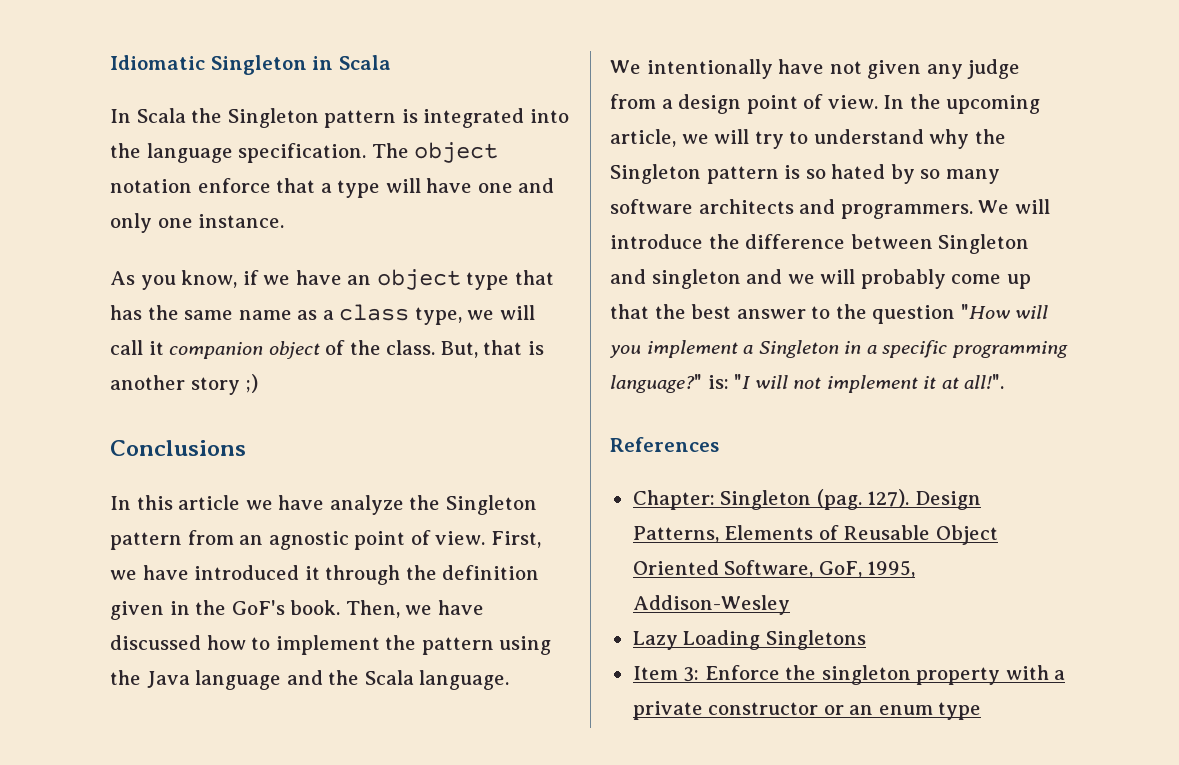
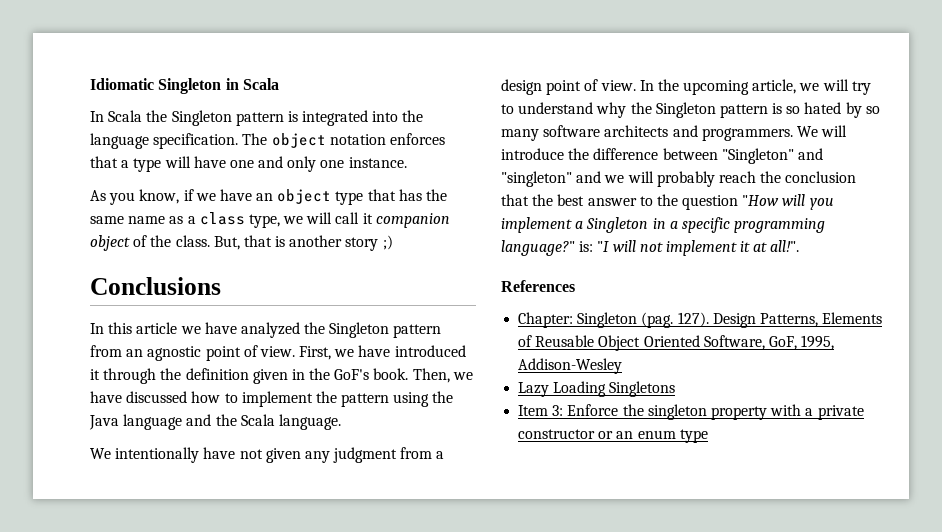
- The object notation enforce that a type will have one and only one instance.
+ The object notation enforces that a type will have one and only one instance.
- In this article we have analyze the Singleton pattern from an agnostic point of view.
+ In this article we have analyzed the Singleton pattern from an agnostic point of view.
- We intentionally have not given any judge from a design point of view.
+ We intentionally have not given any judgment from a design point of view.
- We will introduce the difference between Singleton and singleton and we will probably come up that the best answer to the question "How will you implement a Singleton in a specific programming language?" is: "I will not implement it at all!".
+ We will introduce the difference between "Singleton" and "singleton" and we will probably reach the conclusion that the best answer to the question "How will you implement a Singleton in a specific programming language?" is: "I will not implement it at all!".

